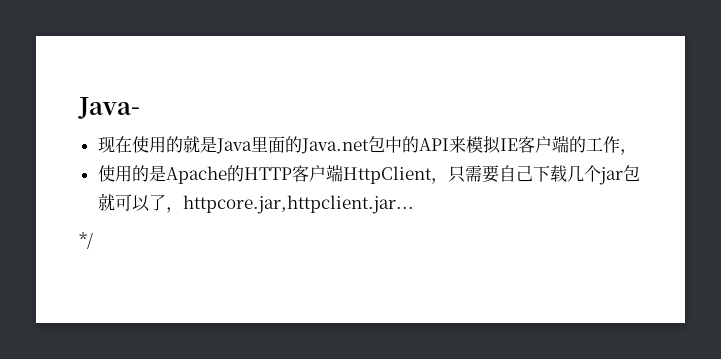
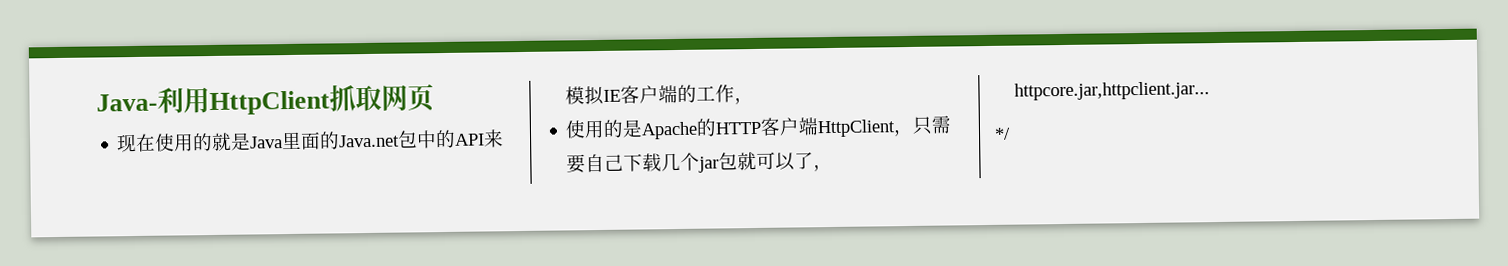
- Java-
+ Java-利用HttpClient抓取网页

